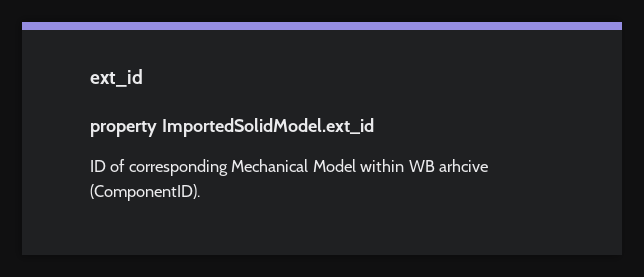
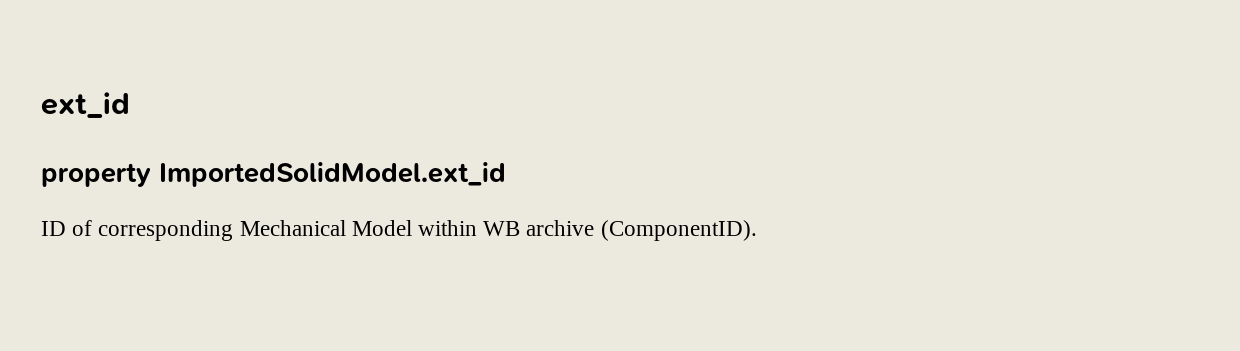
- ID of corresponding Mechanical Model within WB arhcive (ComponentID).
+ ID of corresponding Mechanical Model within WB archive (ComponentID).

